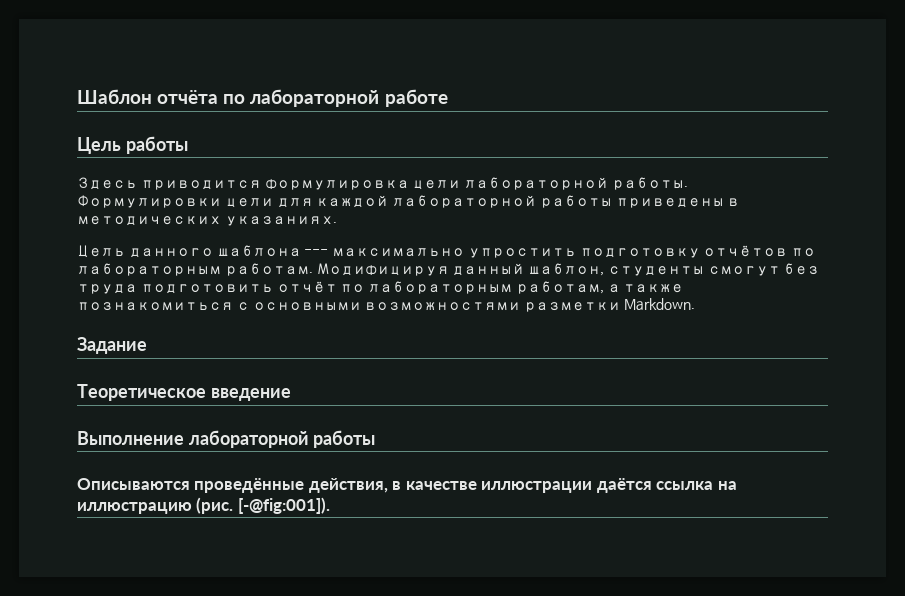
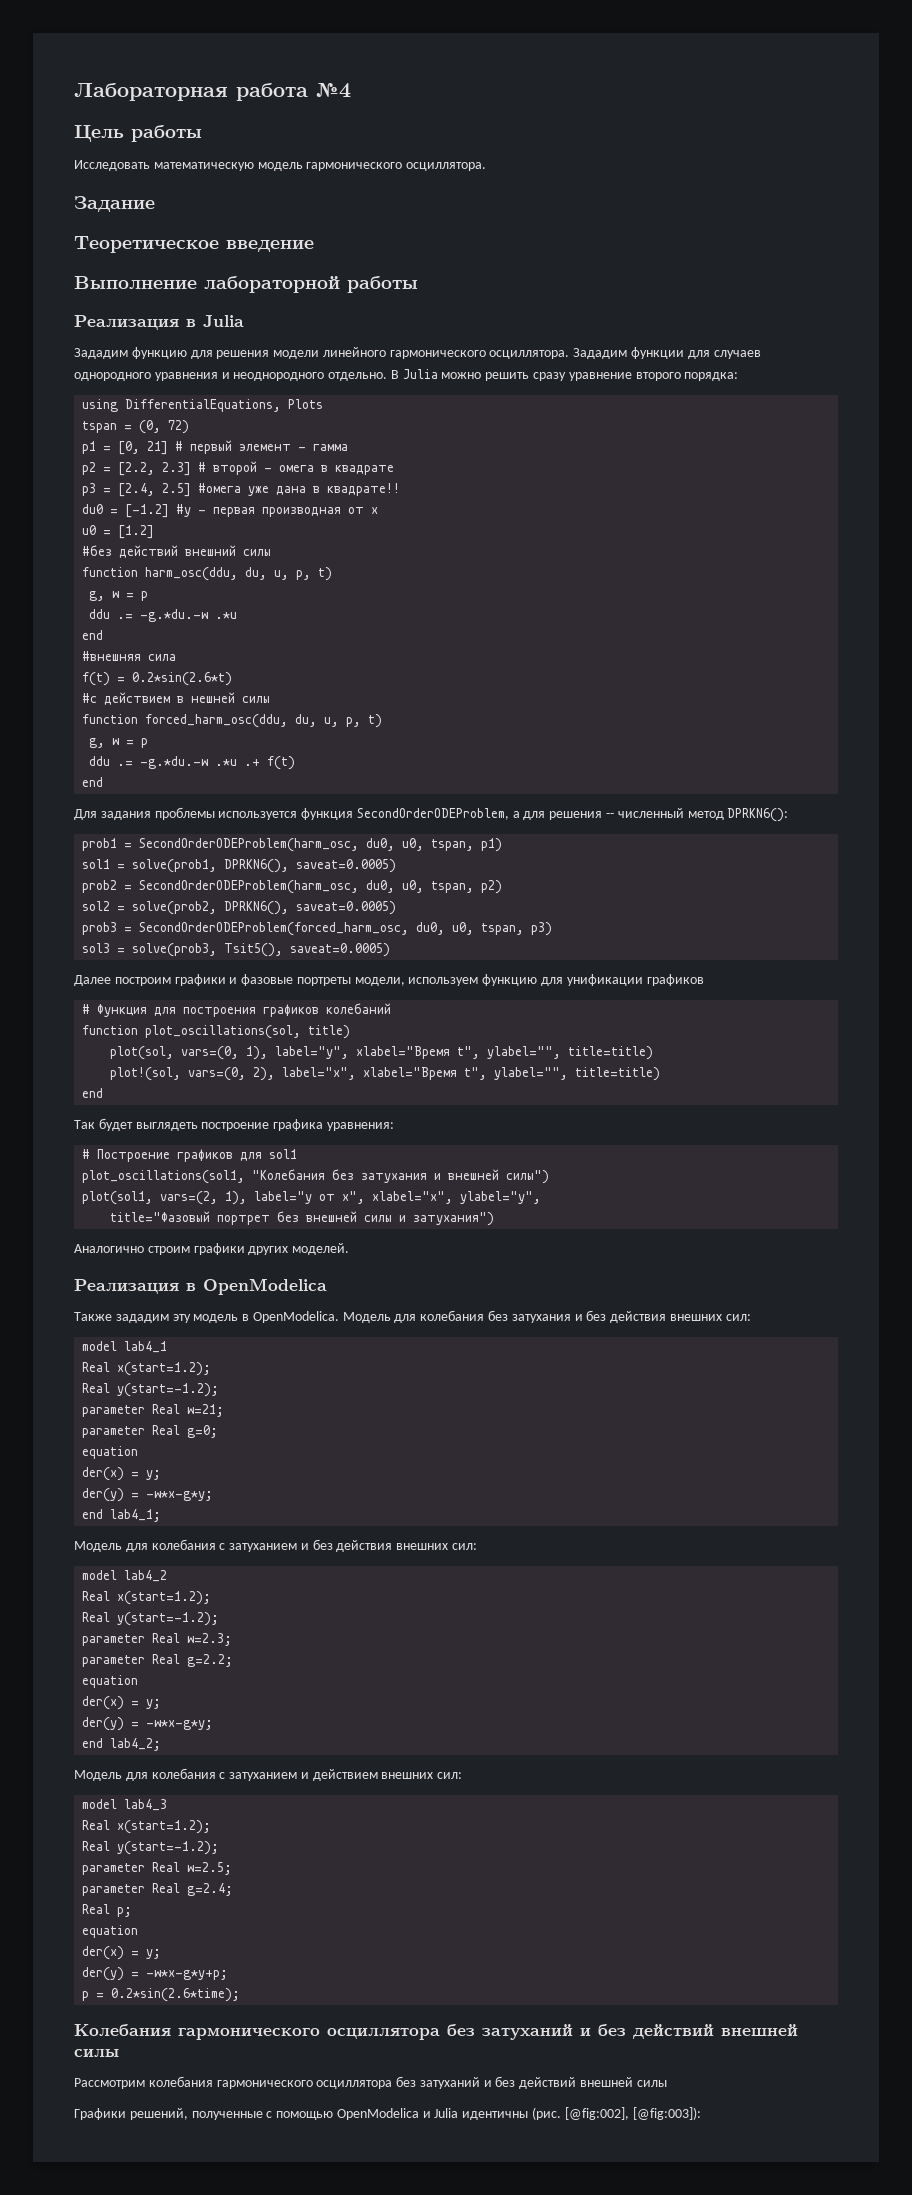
- Шаблон отчёта по лабораторной работе
+ Лабораторная работа №4
  Цель работы
- Здесь приводится формулировка цели лабораторной работы. Формулировки цели для каждой лабораторной работы приведены в методических указаниях.
- Цель данного шаблона --- максимально упростить подготовку отчётов по лабораторным работам. Модифицируя данный шаблон, студенты смогут без труда подготовить отчёт по лабораторным работам, а также познакомиться с основными возможностями разметки Markdown.
+ Исследовать математическую модель гармонического осциллятора.
- Описываются проведённые действия, в качестве иллюстрации даётся ссылка на иллюстрацию (рис. [-@fig:001]).
+ Реализация в Julia
+ Зададим функцию для решения модели линейного гармонического осциллятора. Зададим функции для случаев однородного уравнения и неоднородного отдельно. В Julia можно решить сразу уравнение второго порядка:
+ using DifferentialEquations, Plots
+ tspan = (0, 72)
+ p1 = [0, 21] # первый элемент - гамма
+ p2 = [2.2, 2.3] # второй - омега в квадрате
+ p3 = [2.4, 2.5] #омега уже дана в квадрате!!
+ du0 = [-1.2] #y - первая производная от х
+ u0 = [1.2]
+ #без действий внешний силы
+ function harm_osc(ddu, du, u, p, t)
+ g, w = p
+ ddu .= -g.*du.-w .*u
+ end
+ #внешняя сила
+ f(t) = 0.2*sin(2.6*t)
+ #с действием в нешней силы
+ function forced_harm_osc(ddu, du, u, p, t)
+ g, w = p
+ ddu .= -g.*du.-w .*u .+ f(t)
+ end
+ Для задания проблемы используется функция SecondOrderODEProblem, а для решения -- численный метод DPRKN6():
+ prob1 = SecondOrderODEProblem(harm_osc, du0, u0, tspan, p1)
+ sol1 = solve(prob1, DPRKN6(), saveat=0.0005)
+ prob2 = SecondOrderODEProblem(harm_osc, du0, u0, tspan, p2)
+ sol2 = solve(prob2, DPRKN6(), saveat=0.0005)
+ prob3 = SecondOrderODEProblem(forced_harm_osc, du0, u0, tspan, p3)
+ sol3 = solve(prob3, Tsit5(), saveat=0.0005)
+ Далее построим графики и фазовые портреты модели, используем функцию для унификации графиков
+ # Функция для построения графиков колебаний
+ function plot_oscillations(sol, title)
+ plot(sol, vars=(0, 1), label="y", xlabel="Время t", ylabel="", title=title)
+ plot!(sol, vars=(0, 2), label="x", xlabel="Время t", ylabel="", title=title)
+ end
+ Так будет выглядеть построение графика уравнения:
+ # Построение графиков для sol1
+ plot_oscillations(sol1, "Колебания без затухания и внешней силы")
+ plot(sol1, vars=(2, 1), label="y от x", xlabel="x", ylabel="y",
+ title="Фазовый портрет без внешней силы и затухания")
+ Аналогично строим графики других моделей.
+ Реализация в OpenModelica
+ Также зададим эту модель в OpenModelica. Модель для колебания без затухания и без действия внешних сил:
+ model lab4_1
+ Real x(start=1.2);
+ Real y(start=-1.2);
+ parameter Real w=21;
+ parameter Real g=0;
+ equation
+ der(x) = y;
+ der(y) = -w*x-g*y;
+ end lab4_1;
+ Модель для колебания с затуханием и без действия внешних сил:
+ model lab4_2
+ Real x(start=1.2);
+ Real y(start=-1.2);
+ parameter Real w=2.3;
+ parameter Real g=2.2;
+ equation
+ der(x) = y;
+ der(y) = -w*x-g*y;
+ end lab4_2;
+ Модель для колебания с затуханием и действием внешних сил:
+ model lab4_3
+ Real x(start=1.2);
+ Real y(start=-1.2);
+ parameter Real w=2.5;
+ parameter Real g=2.4;
+ Real p;
+ equation
+ der(x) = y;
+ der(y) = -w*x-g*y+p;
+ p = 0.2*sin(2.6*time);
+ Колебания гармонического осциллятора без затуханий и без действий внешней силы
+ Рассмотрим колебания гармонического осциллятора без затуханий и без действий внешней силы
+ Графики решений, полученные с помощью OpenModelica и Julia идентичны (рис. [@fig:002], [@fig:003]):

